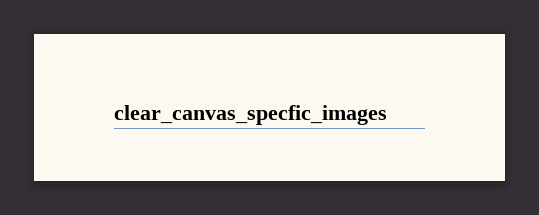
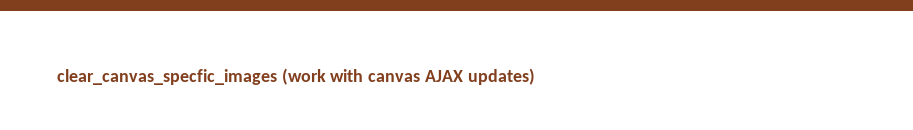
- clear_canvas_specfic_images
+ clear_canvas_specfic_images (work with canvas AJAX updates)

